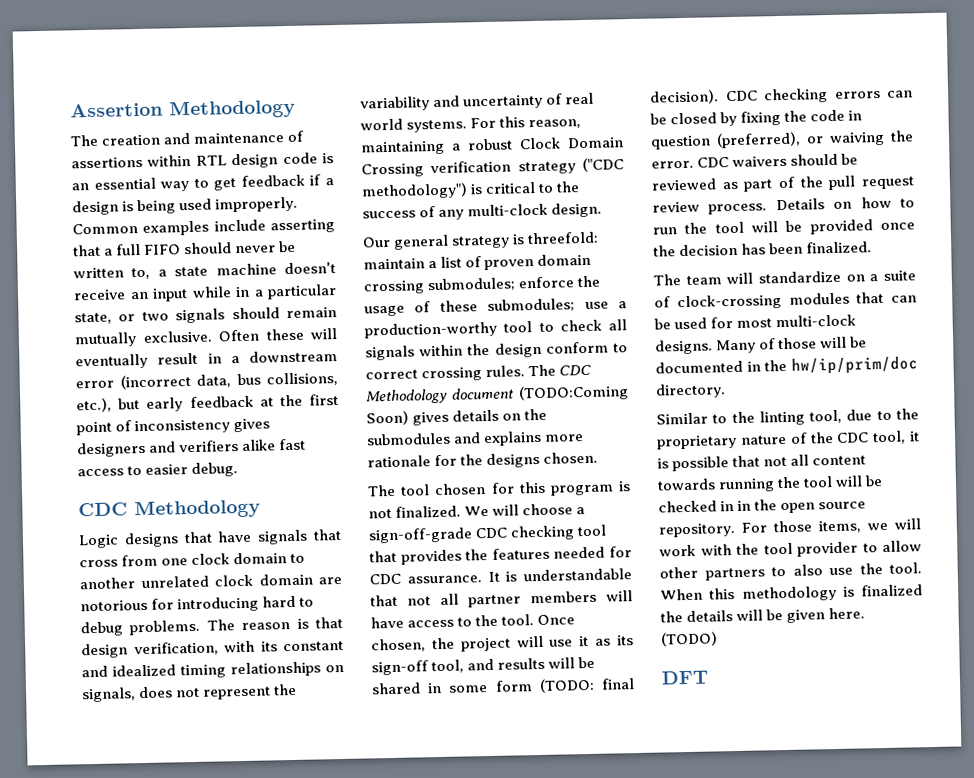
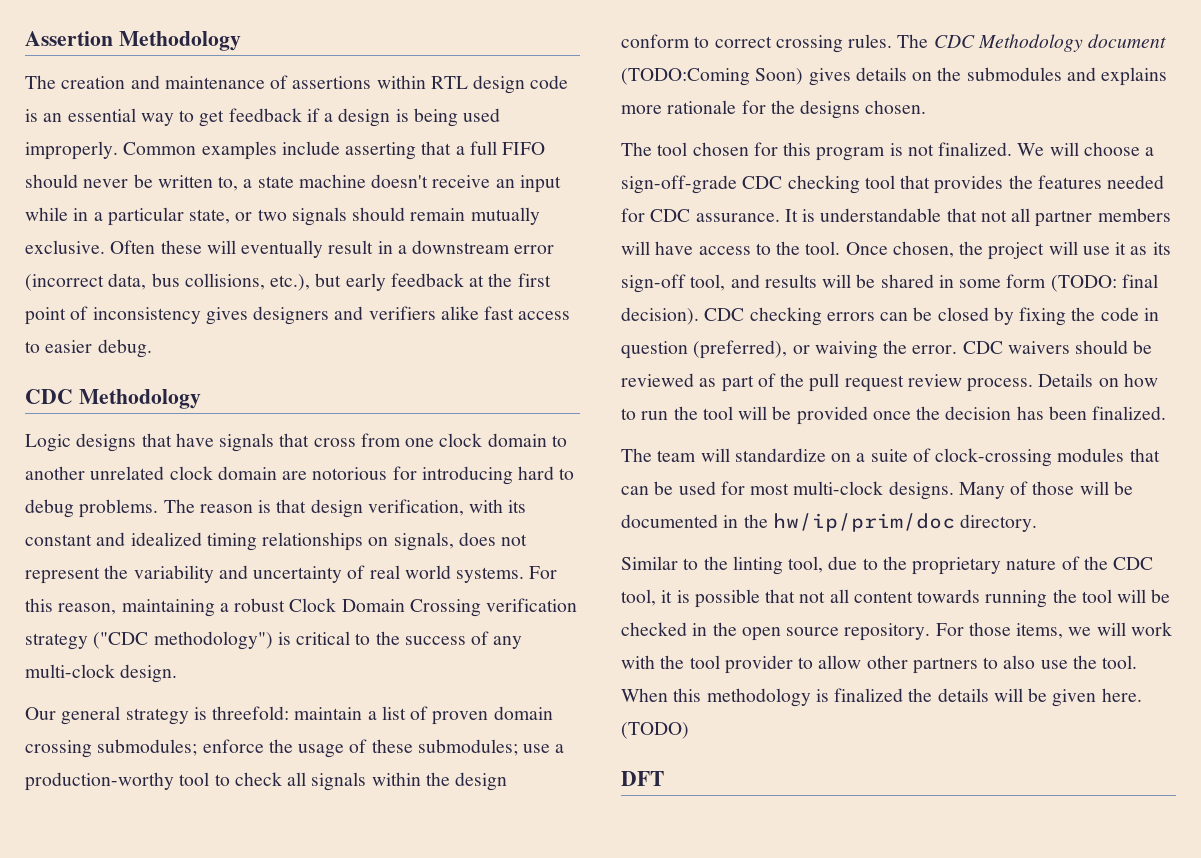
- Similar to the linting tool, due to the proprietary nature of the CDC tool, it is possible that not all content towards running the tool will be checked in in the open source repository.
+ Similar to the linting tool, due to the proprietary nature of the CDC tool, it is possible that not all content towards running the tool will be checked in the open source repository.

